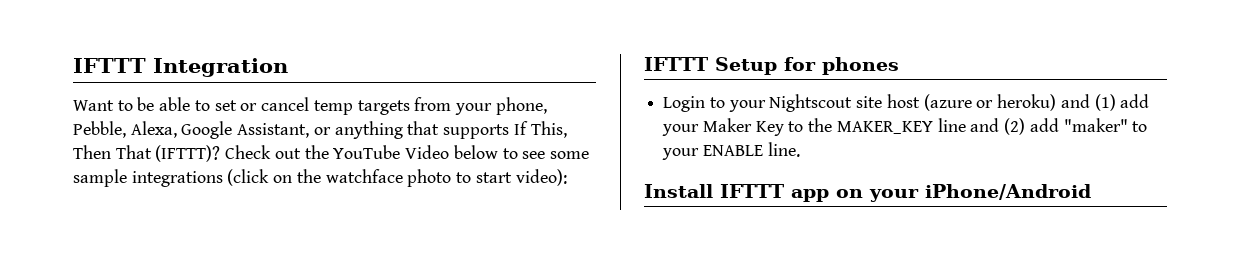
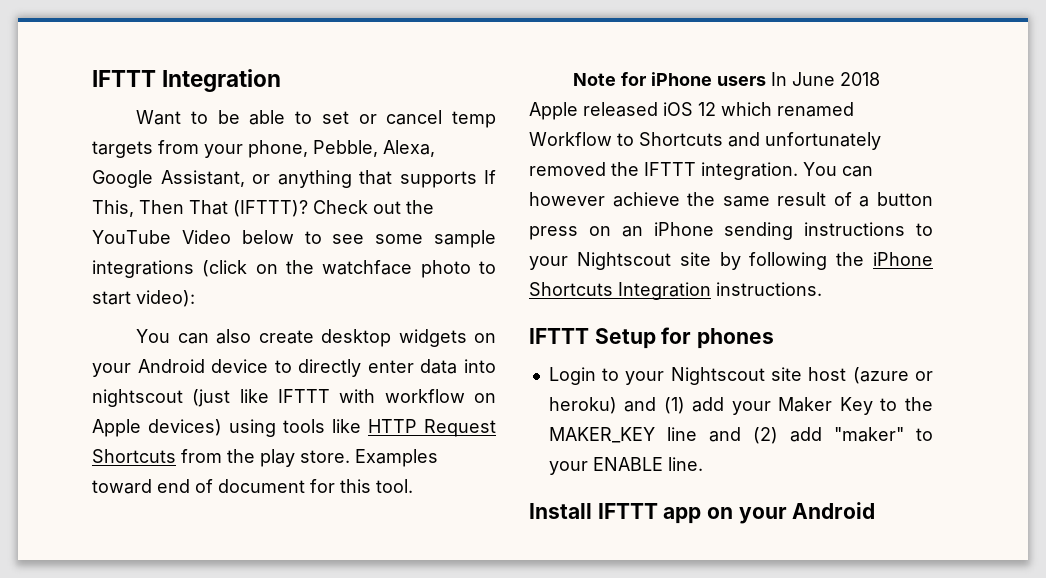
+ You can also create desktop widgets on your Android device to directly enter data into nightscout (just like IFTTT with workflow on Apple devices) using tools like HTTP Request Shortcuts from the play store. Examples toward end of document for this tool.
+ Note for iPhone users In June 2018 Apple released iOS 12 which renamed Workflow to Shortcuts and unfortunately removed the IFTTT integration. You can however achieve the same result of a button press on an iPhone sending instructions to your Nightscout site by following the iPhone Shortcuts Integration instructions.
- Install IFTTT app on your iPhone/Android
+ Install IFTTT app on your Android

